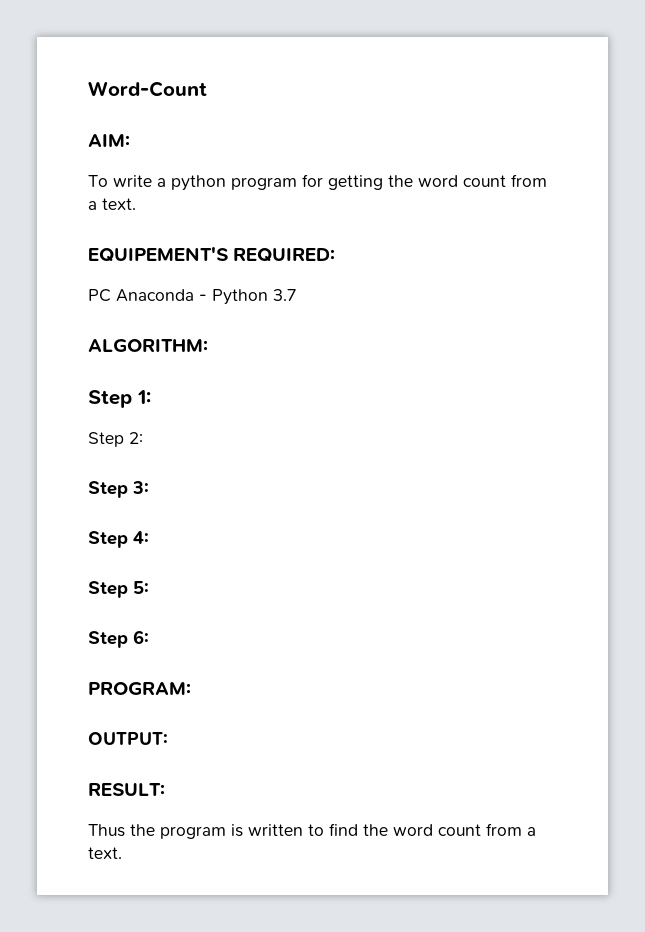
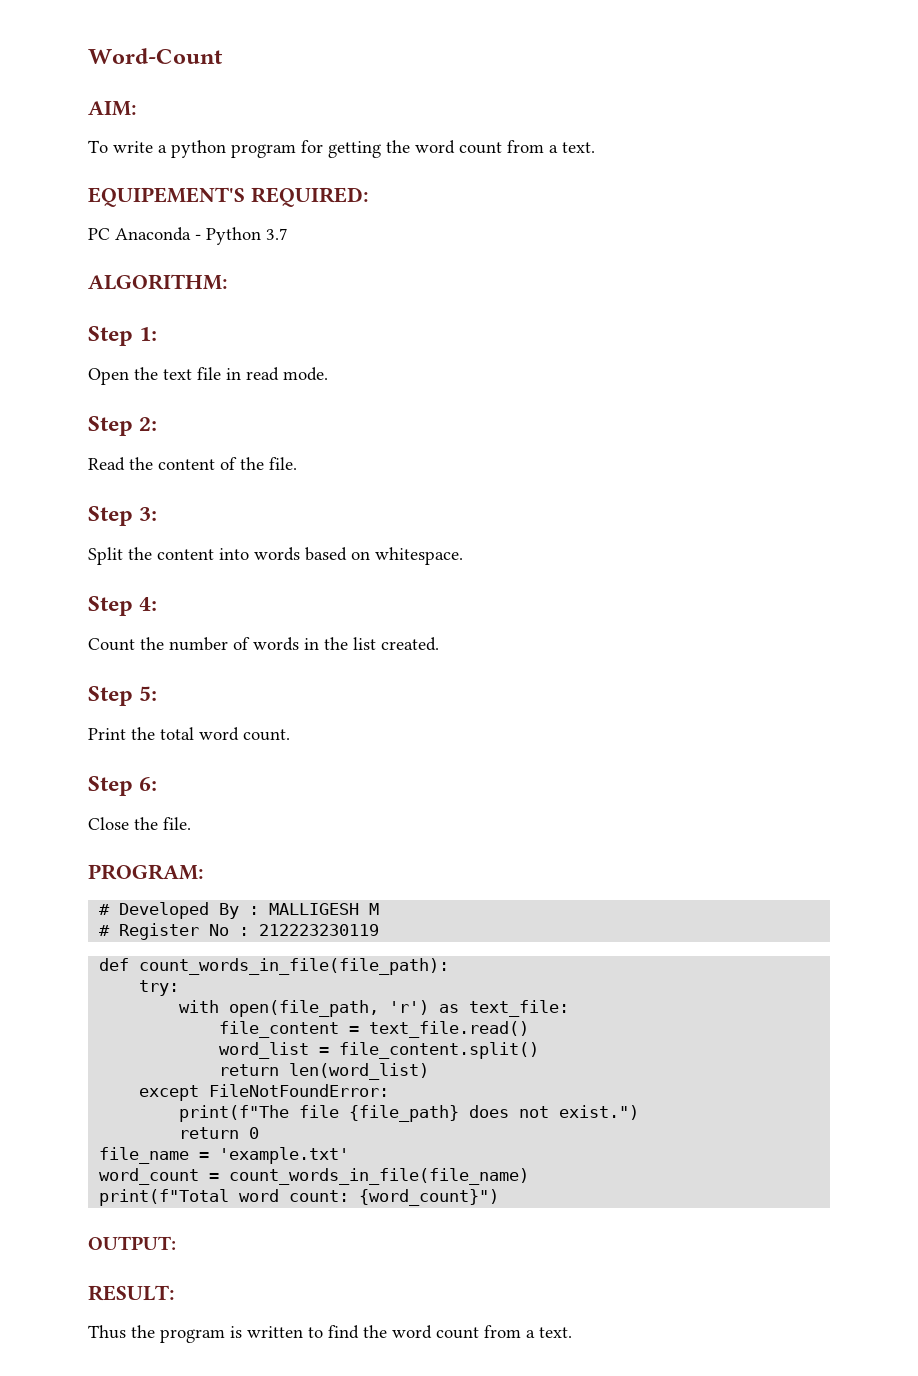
+ Open the text file in read mode.
  Step 2:
+ Read the content of the file.
  Step 3:
+ Split the content into words based on whitespace.
  Step 4:
+ Count the number of words in the list created.
  Step 5:
+ Print the total word count.
  Step 6:
+ Close the file.
  PROGRAM:
+ # Developed By : MALLIGESH M
+ # Register No : 212223230119
+ def count_words_in_file(file_path):
+ try:
+ with open(file_path, 'r') as text_file:
+ file_content = text_file.read()
+ word_list = file_content.split()
+ return len(word_list)
+ except FileNotFoundError:
+ print(f"The file {file_path} does not exist.")
+ return 0
+ file_name = 'example.txt'
+ word_count = count_words_in_file(file_name)
+ print(f"Total word count: {word_count}")

